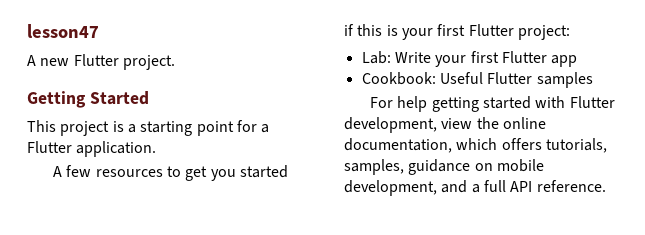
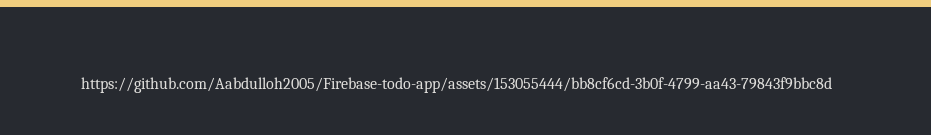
- lesson47
- A new Flutter project.
- Getting Started
- This project is a starting point for a Flutter application.
- A few resources to get you started if this is your first Flutter project:
- Lab: Write your first Flutter app
- Cookbook: Useful Flutter samples
- For help getting started with Flutter development, view the online documentation, which offers tutorials, samples, guidance on mobile development, and a full API reference.
+ https://github.com/Aabdulloh2005/Firebase-todo-app/assets/153055444/bb8cf6cd-3b0f-4799-aa43-79843f9bbc8d

